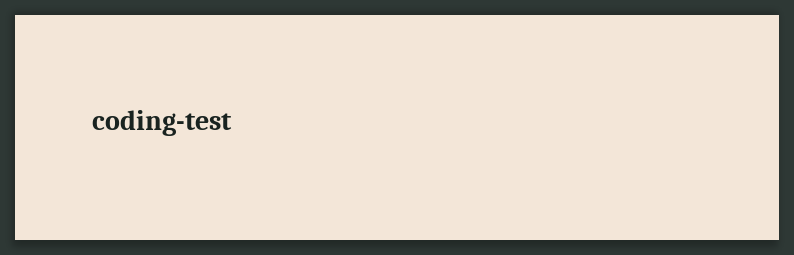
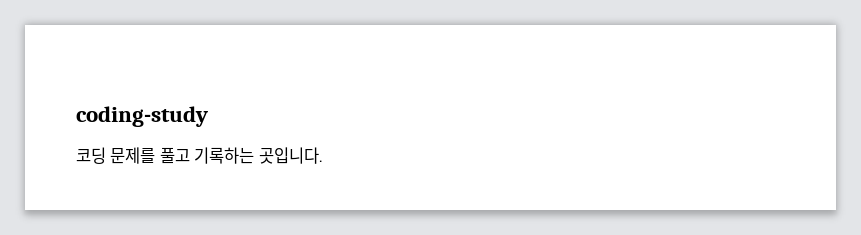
- coding-test
+ coding-study
+ 코딩 문제를 풀고 기록하는 곳입니다.

